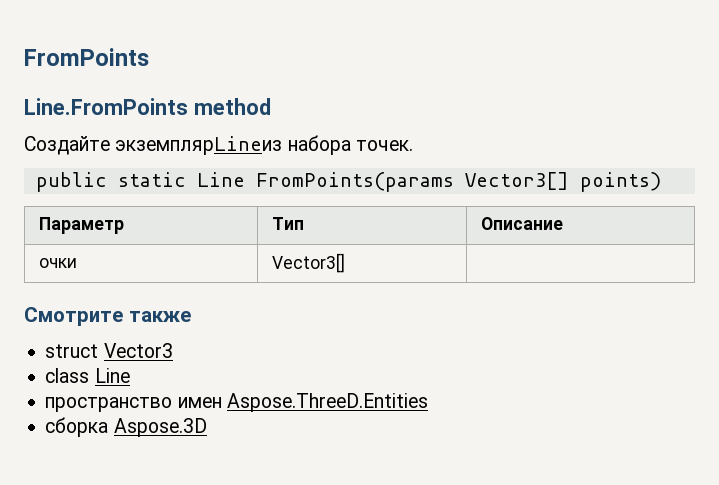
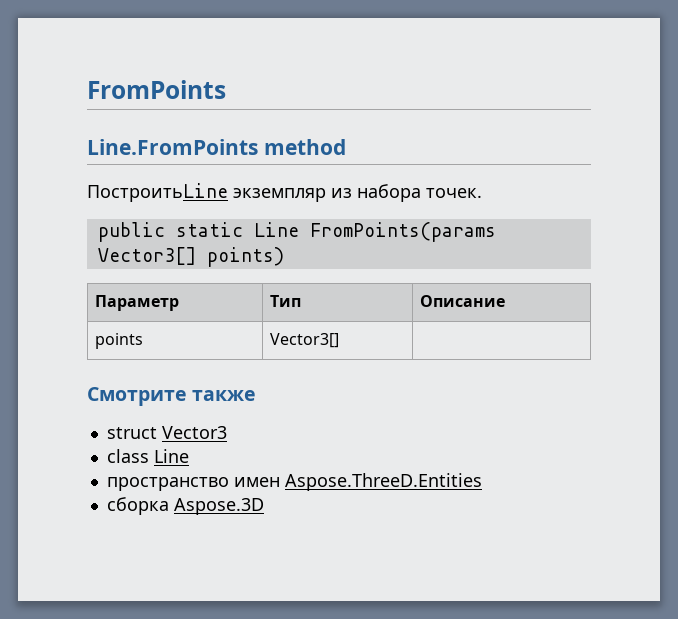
- Создайте экземплярLineиз набора точек.
+ ПостроитьLine экземпляр из набора точек.
- очки | Vector3[] |
+ points | Vector3[] |

